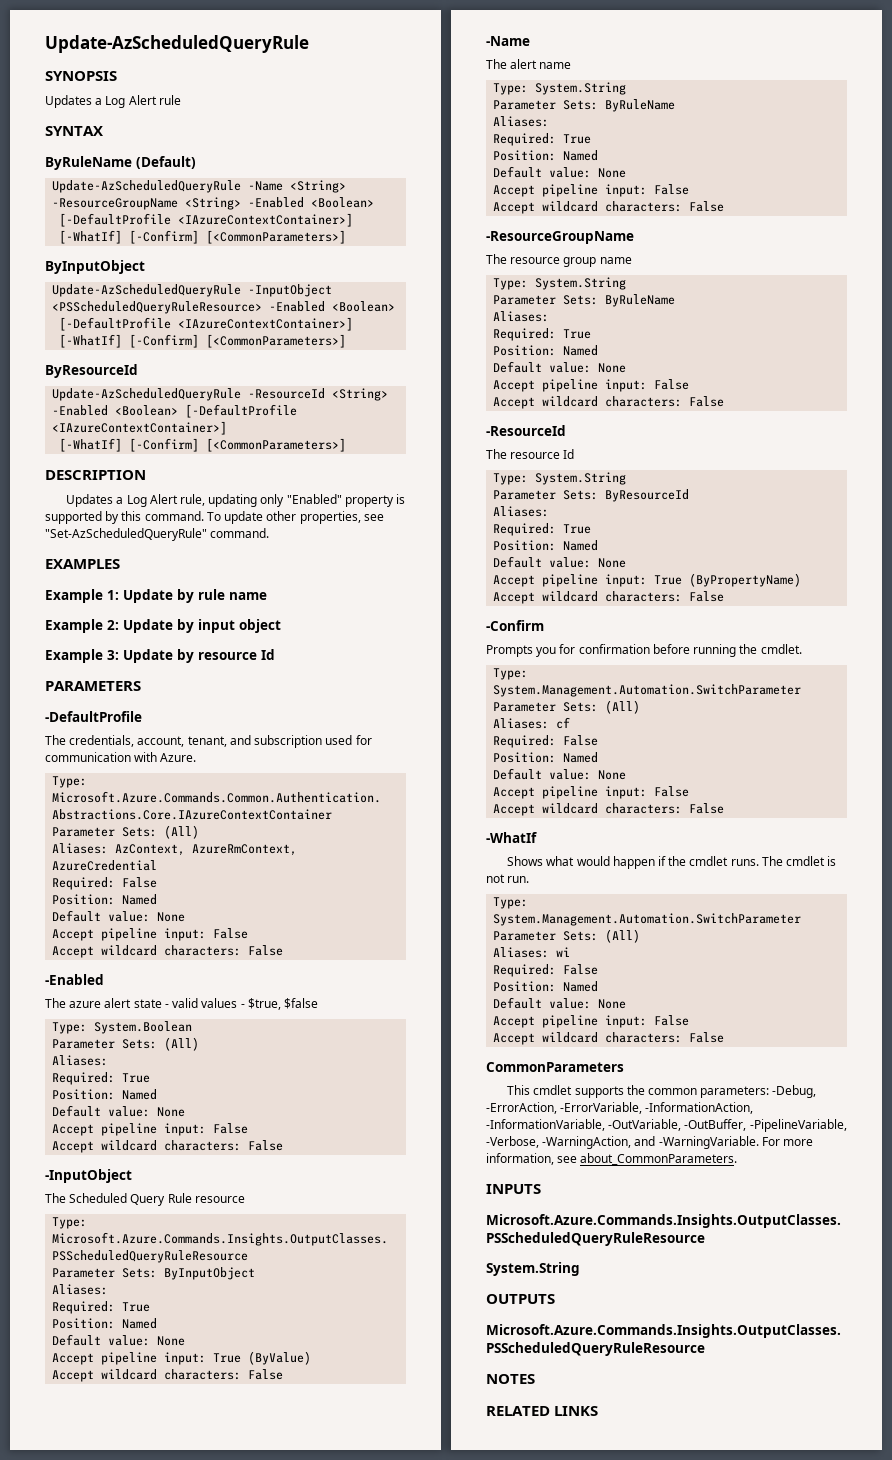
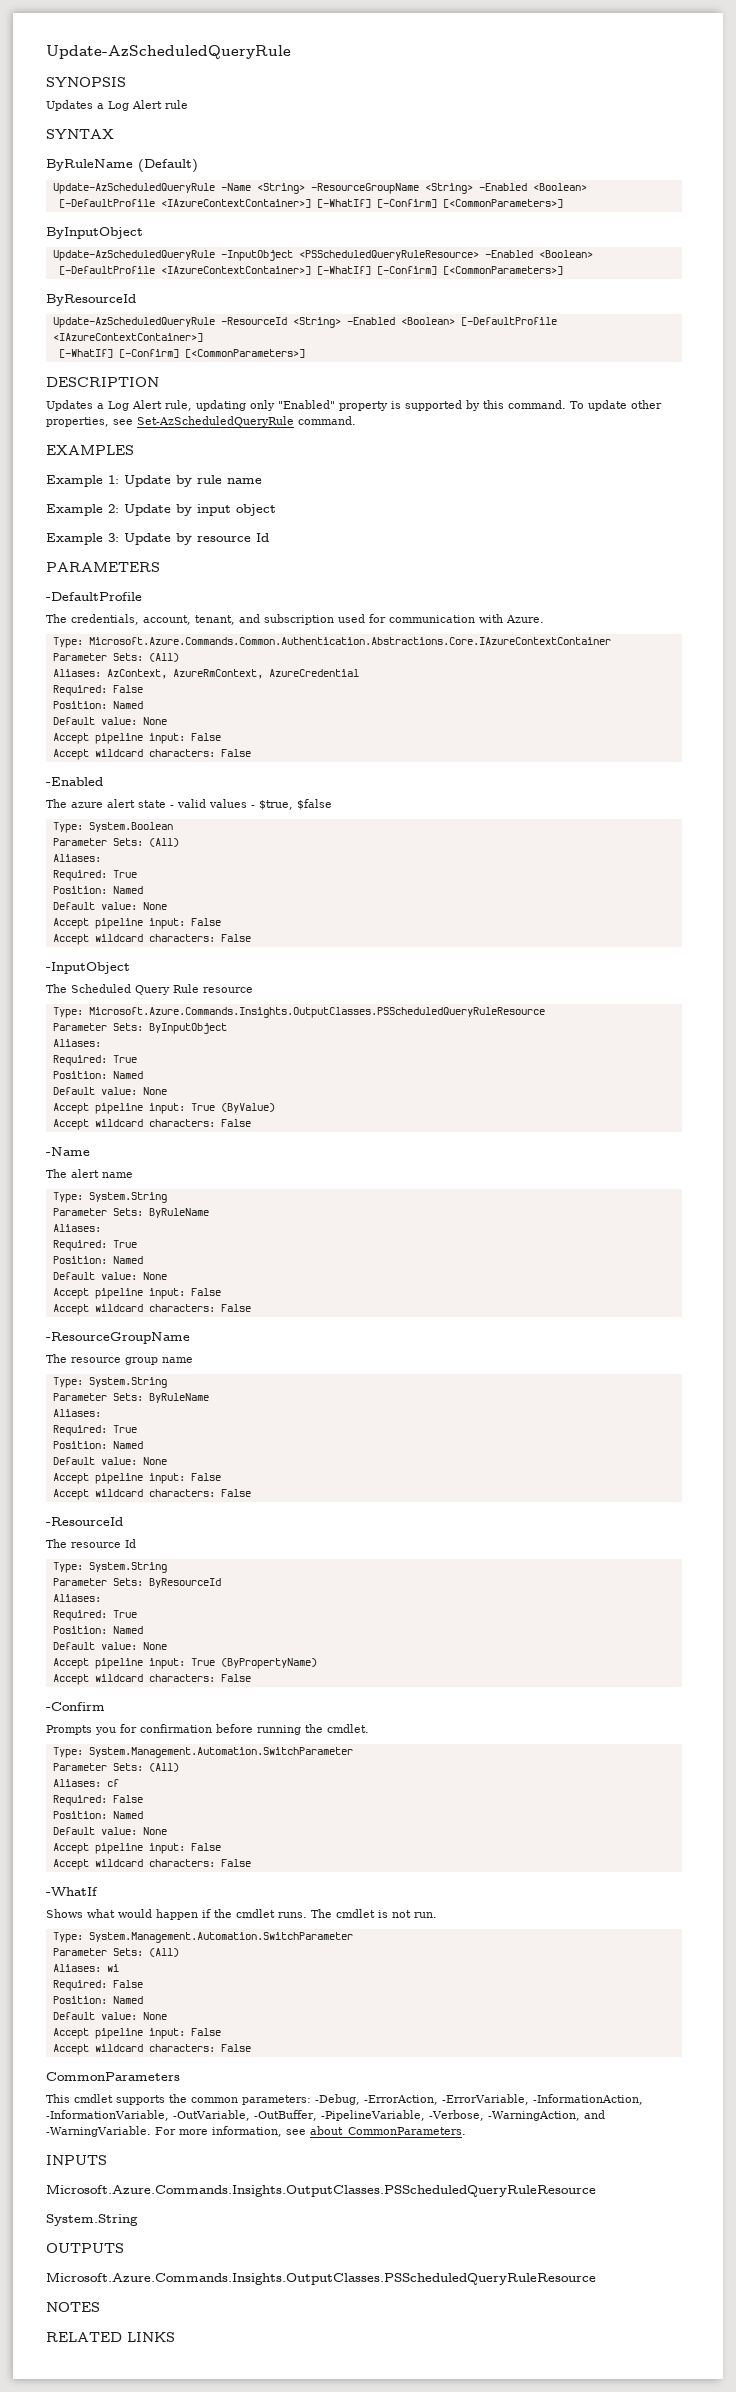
- To update other properties, see "Set-AzScheduledQueryRule" command.
+ To update other properties, see Set-AzScheduledQueryRule command.

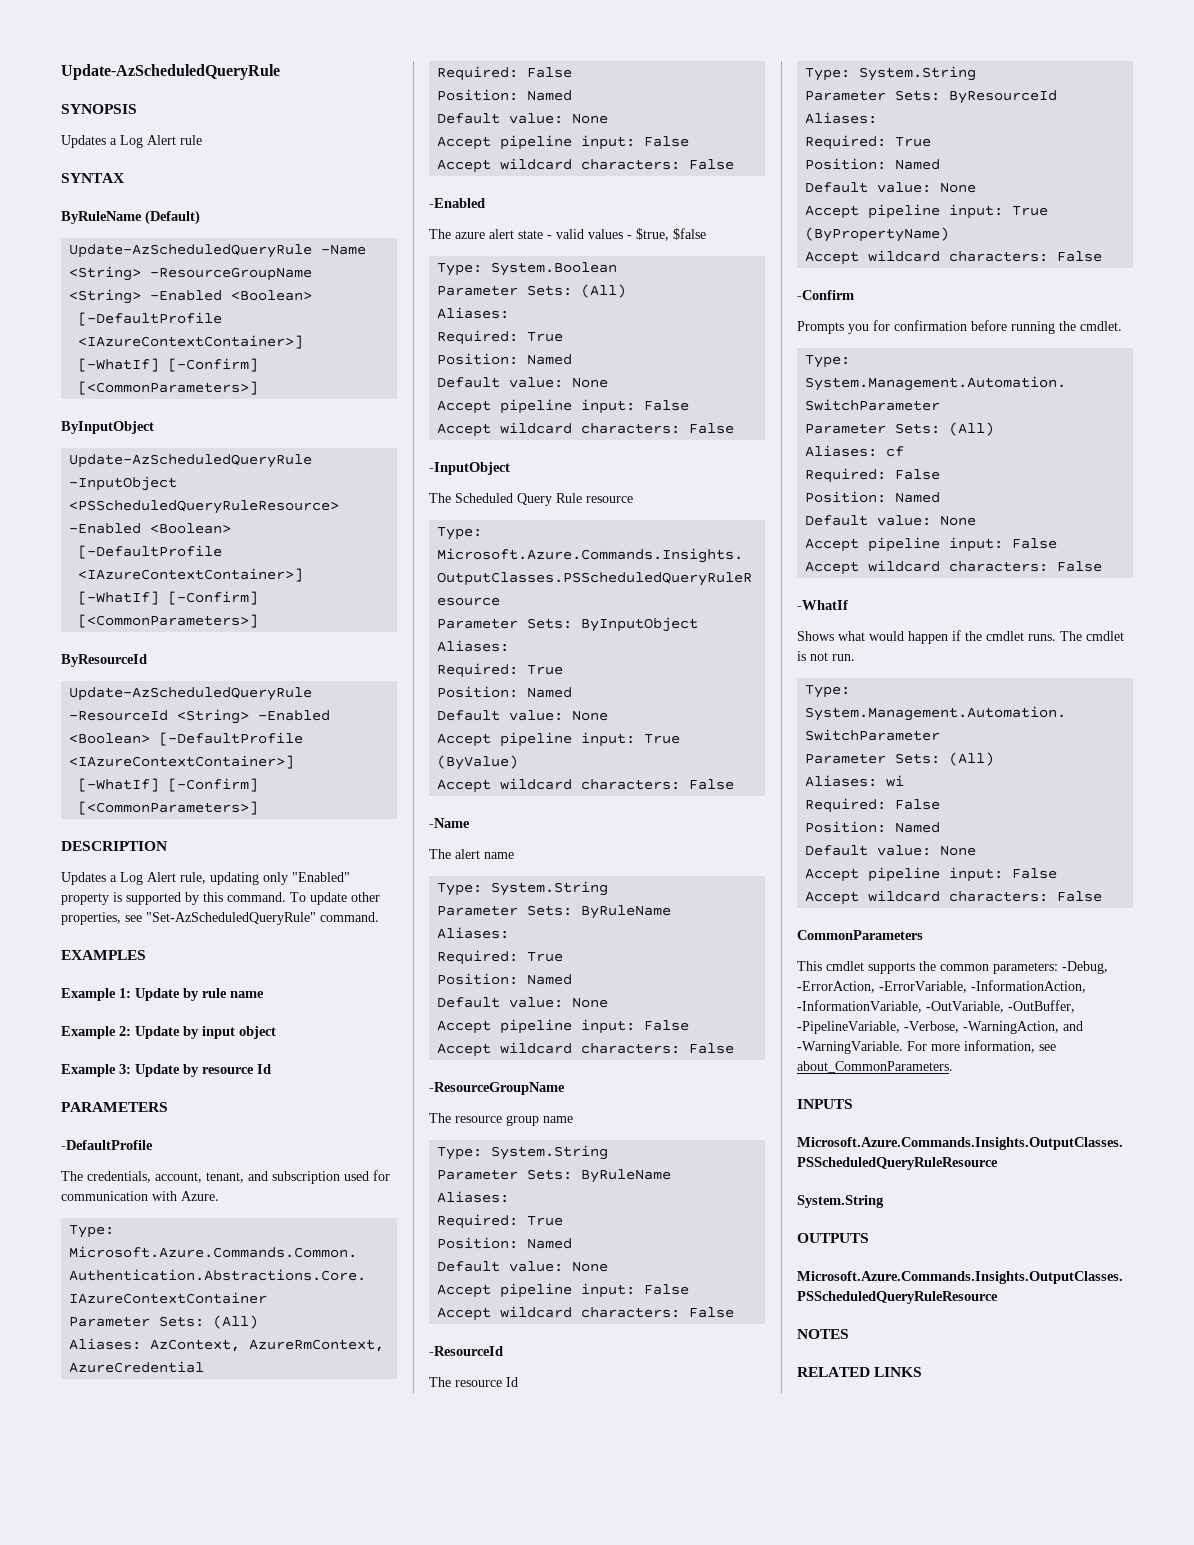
- To update other properties, see Set-AzScheduledQueryRule command.
+ To update other properties, see "Set-AzScheduledQueryRule" command.

